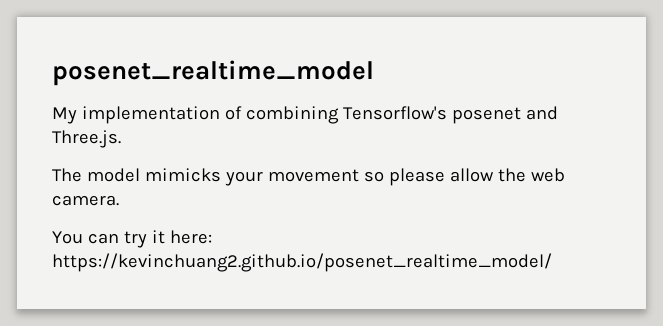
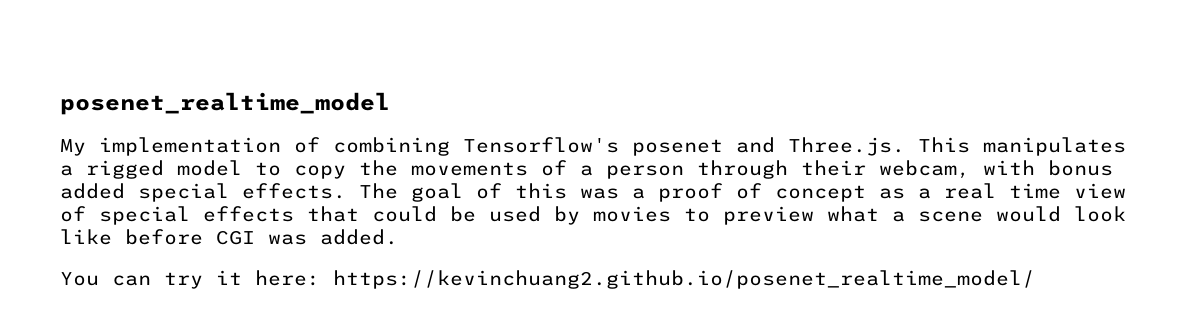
- My implementation of combining Tensorflow's posenet and Three.js.
- The model mimicks your movement so please allow the web camera.
+ My implementation of combining Tensorflow's posenet and Three.js. This manipulates a rigged model to copy the movements of a person through their webcam, with bonus added special effects. The goal of this was a proof of concept as a real time view of special effects that could be used by movies to preview what a scene would look like before CGI was added.

